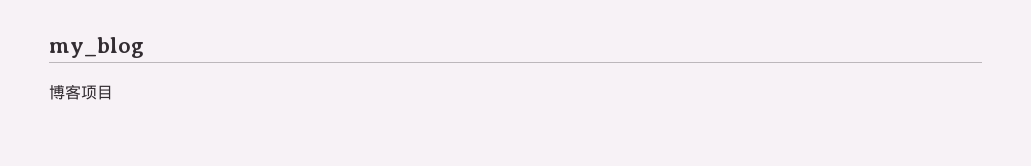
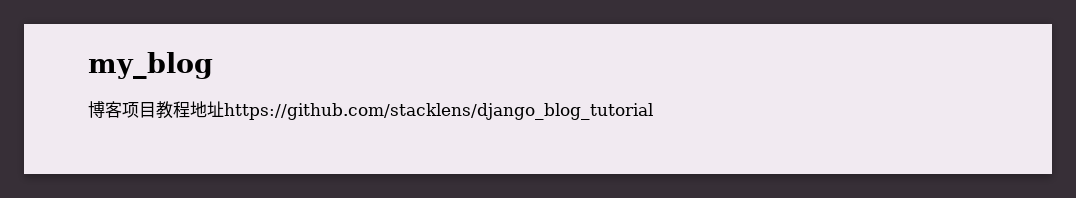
- 博客项目
+ 博客项目教程地址https://github.com/stacklens/django_blog_tutorial

